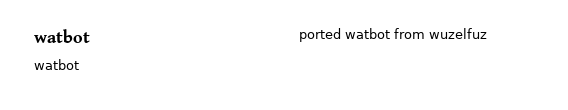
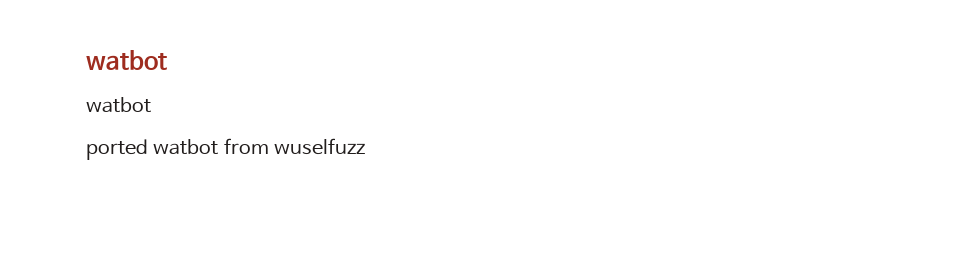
- ported watbot from wuzelfuz
+ ported watbot from wuselfuzz

